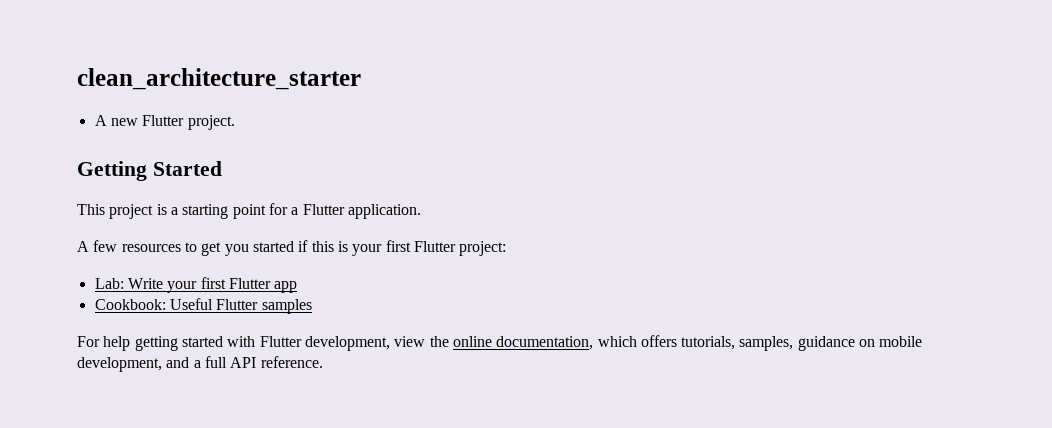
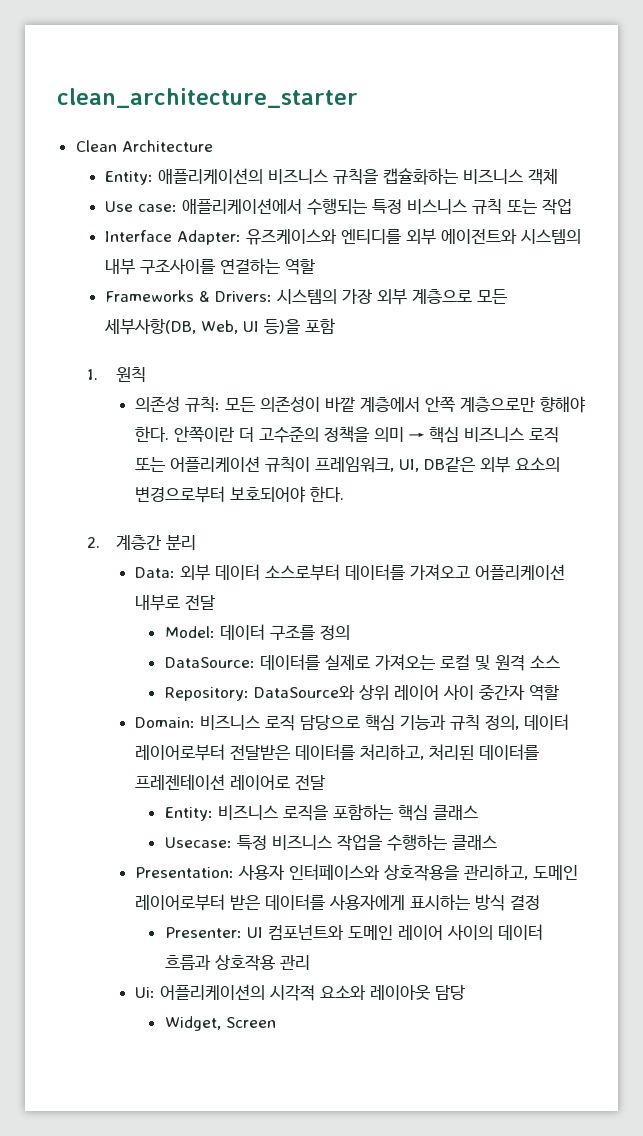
- A new Flutter project.
- Getting Started
- This project is a starting point for a Flutter application.
- A few resources to get you started if this is your first Flutter project:
- Lab: Write your first Flutter app
- Cookbook: Useful Flutter samples
- For help getting started with Flutter development, view the online documentation, which offers tutorials, samples, guidance on mobile development, and a full API reference.
+ Clean Architecture
+ Entity: 애플리케이션의 비즈니스 규칙을 캡슐화하는 비즈니스 객체
+ Use case: 애플리케이션에서 수행되는 특정 비스니스 규칙 또는 작업
+ Interface Adapter: 유즈케이스와 엔티디를 외부 에이전트와 시스템의 내부 구조사이를 연결하는 역할
+ Frameworks & Drivers: 시스템의 가장 외부 계층으로 모든 세부사항(DB, Web, UI 등)을 포함
+ 1. 원칙
+ 의존성 규칙: 모든 의존성이 바깥 계층에서 안쪽 계층으로만 향해야 한다. 안쪽이란 더 고수준의 정책을 의미 → 핵심 비즈니스 로직 또는 어플리케이션 규칙이 프레임워크, UI, DB같은 외부 요소의 변경으로부터 보호되어야 한다.
+ 2. 계층간 분리
+ Data: 외부 데이터 소스로부터 데이터를 가져오고 어플리케이션 내부로 전달
+ Model: 데이터 구조를 정의
+ DataSource: 데이터를 실제로 가져오는 로컬 및 원격 소스
+ Repository: DataSource와 상위 레이어 사이 중간자 역할
+ Domain: 비즈니스 로직 담당으로 핵심 기능과 규칙 정의, 데이터 레이어로부터 전달받은 데이터를 처리하고, 처리된 데이터를 프레젠테이션 레이어로 전달
+ Entity: 비즈니스 로직을 포함하는 핵심 클래스
+ Usecase: 특정 비즈니스 작업을 수행하는 클래스
+ Presentation: 사용자 인터페이스와 상호작용을 관리하고, 도메인 레이어로부터 받은 데이터를 사용자에게 표시하는 방식 결정
+ Presenter: UI 컴포넌트와 도메인 레이어 사이의 데이터 흐름과 상호작용 관리
+ Ui: 어플리케이션의 시각적 요소와 레이아웃 담당
+ Widget, Screen

